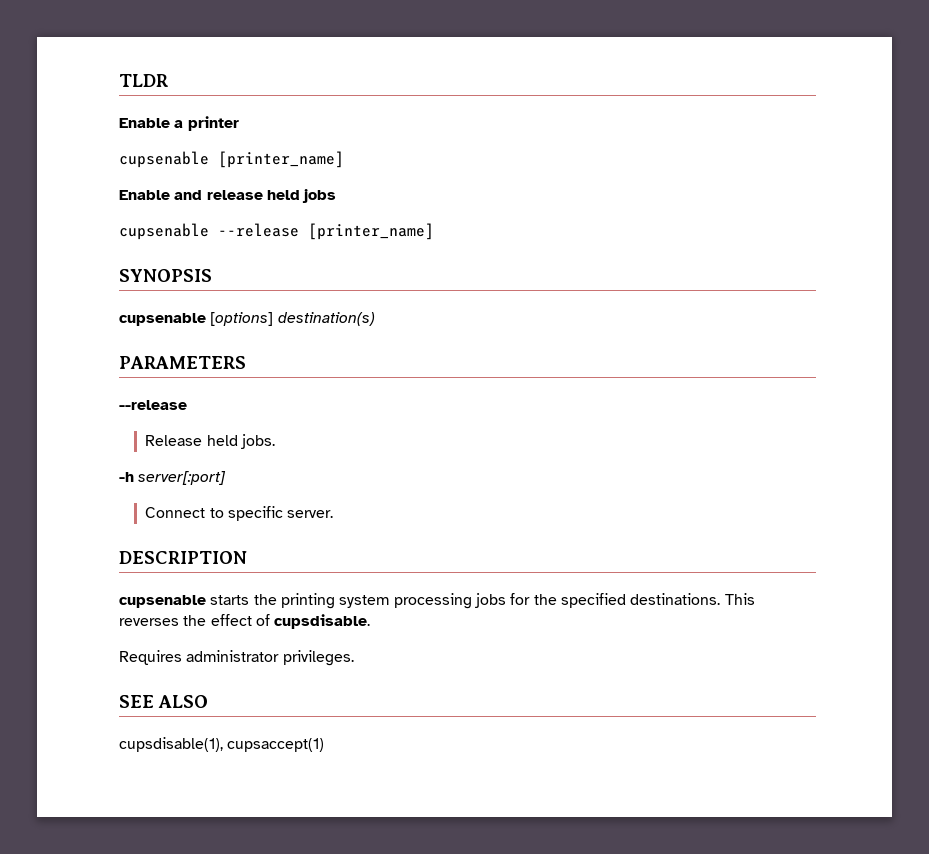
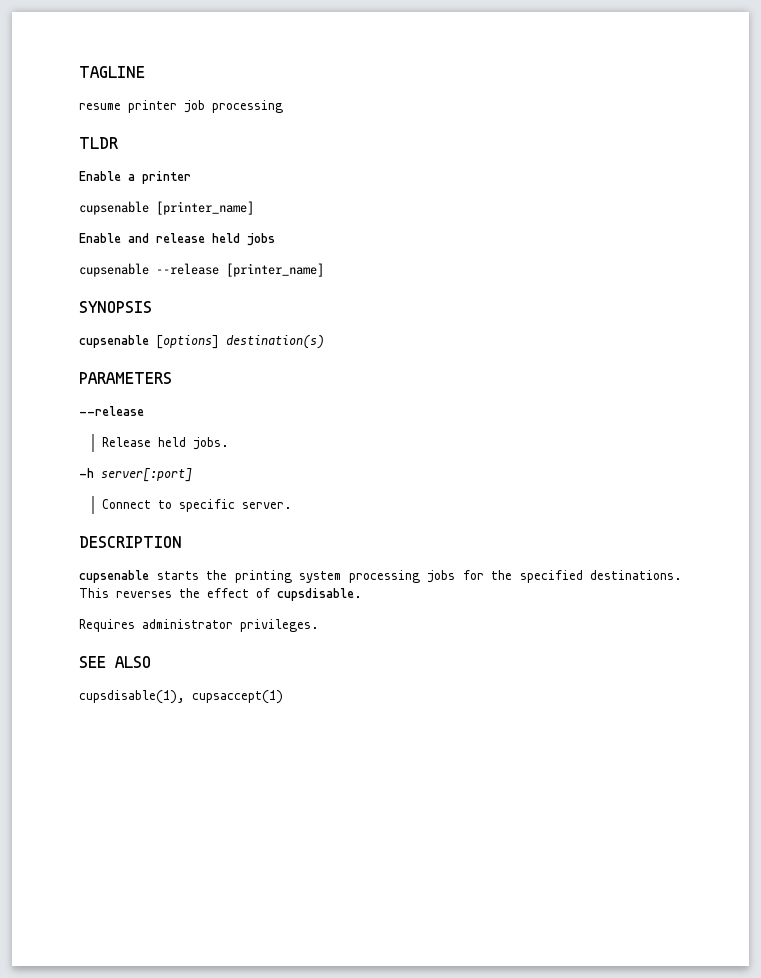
+ TAGLINE
+ resume printer job processing

